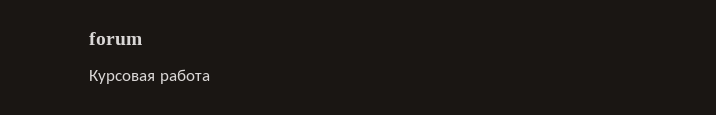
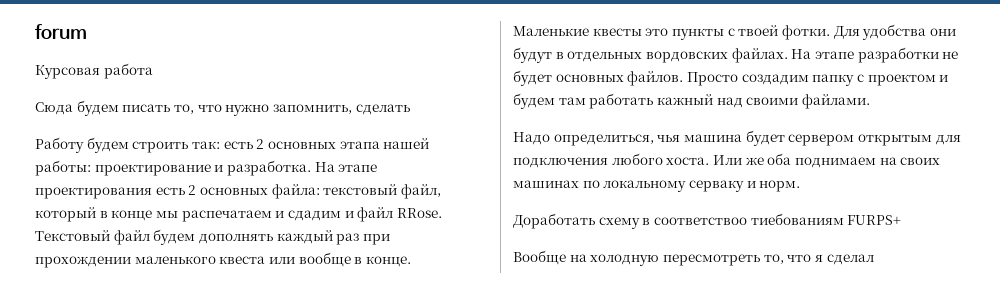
+ Сюда будем писать то, что нужно запомнить, сделать
+ Работу будем строить так: есть 2 основных этапа нашей работы: проектирование и разработка. На этапе проектирования есть 2 основных файла: текстовый файл, который в конце мы распечатаем и сдадим и файл RRose. Текстовый файл будем дополнять каждый раз при прохождении маленького квеста или вообще в конце. Маленькие квесты это пункты с твоей фотки. Для удобства они будут в отдельных вордовских файлах. На этапе разработки не будет основных файлов. Просто создадим папку с проектом и будем там работать кажный над своими файлами.
+ Надо определиться, чья машина будет сервером открытым для подключения любого хоста. Или же оба поднимаем на своих машинах по локальному серваку и норм.
+ Доработать схему в соответствоо тиебованиям FURPS+
+ Вообще на холодную пересмотреть то, что я сделал

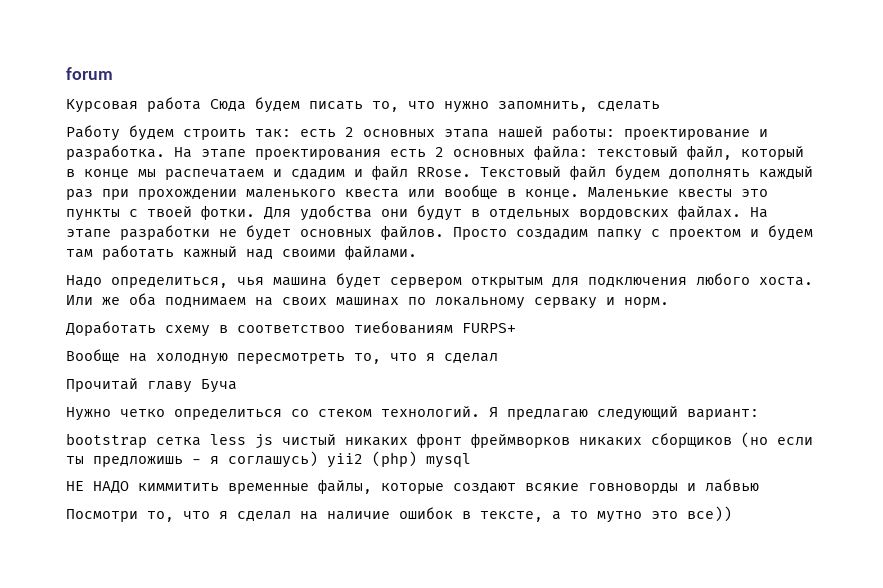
- Курсовая работа
- Сюда будем писать то, что нужно запомнить, сделать
+ Курсовая работа Сюда будем писать то, что нужно запомнить, сделать
+ Прочитай главу Буча
+ Нужно четко определиться со стеком технологий. Я предлагаю следующий вариант:
+ bootstrap сетка less js чистый никаких фронт фреймворков никаких сборщиков (но если ты предложишь - я соглашусь) yii2 (php) mysql
+ НЕ НАДО киммитить временные файлы, которые создают всякие говноворды и лабвью
+ Посмотри то, что я сделал на наличие ошибок в тексте, а то мутно это все))

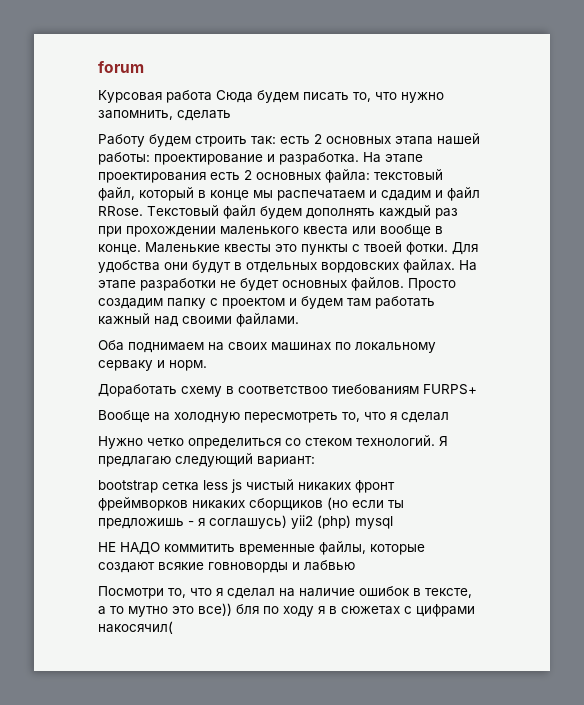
- Надо определиться, чья машина будет сервером открытым для подключения любого хоста. Или же оба поднимаем на своих машинах по локальному серваку и норм.
+ Оба поднимаем на своих машинах по локальному серваку и норм.
- Прочитай главу Буча
- НЕ НАДО киммитить временные файлы, которые создают всякие говноворды и лабвью
+ НЕ НАДО коммитить временные файлы, которые создают всякие говноворды и лабвью
- Посмотри то, что я сделал на наличие ошибок в тексте, а то мутно это все))
+ Посмотри то, что я сделал на наличие ошибок в тексте, а то мутно это все)) бля по ходу я в сюжетах с цифрами накосячил(

